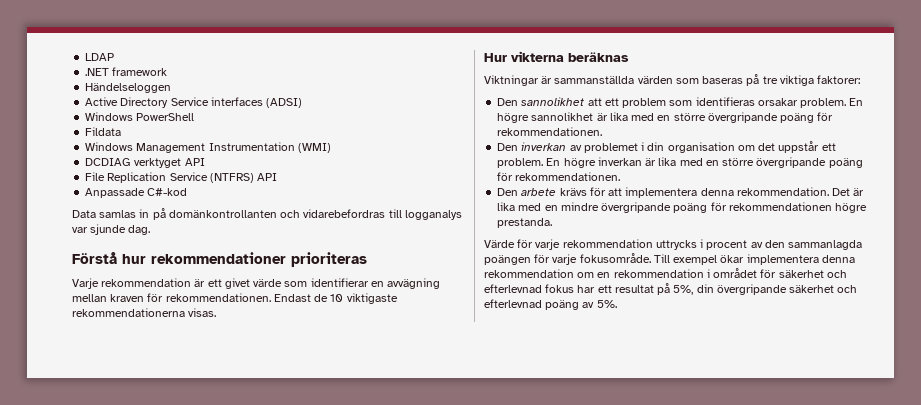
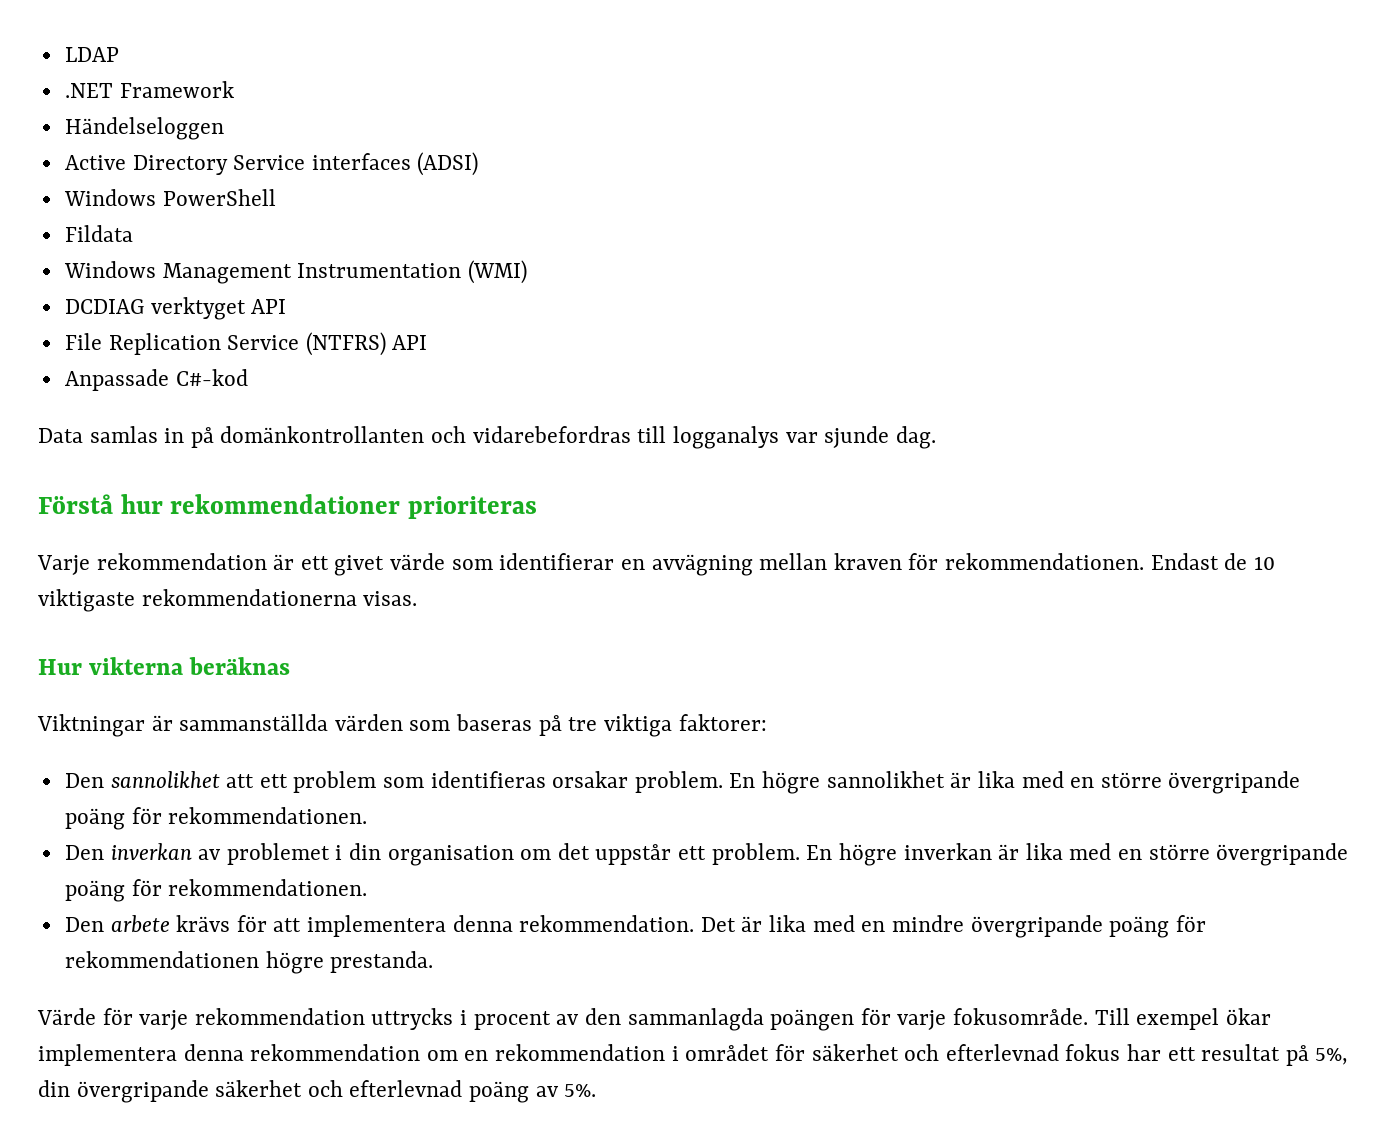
- .NET framework
+ .NET Framework

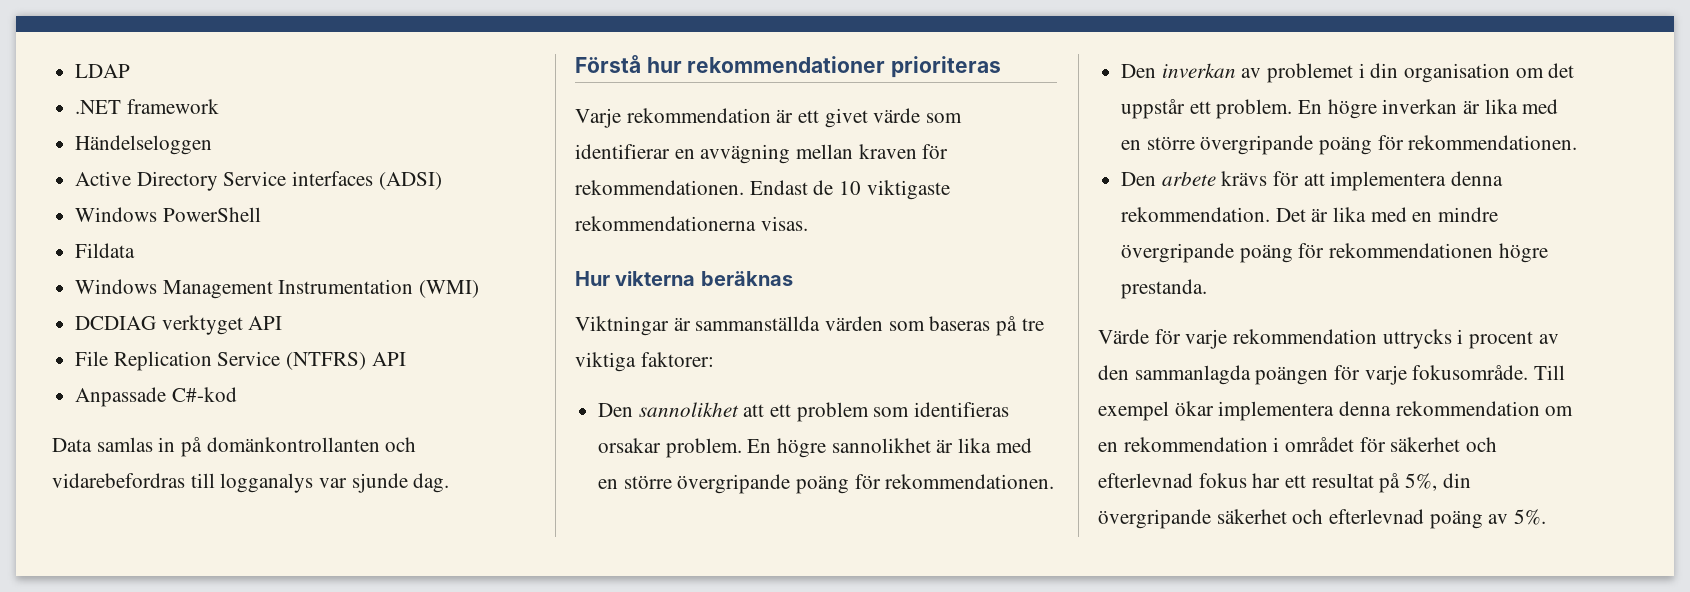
- .NET Framework
+ .NET framework

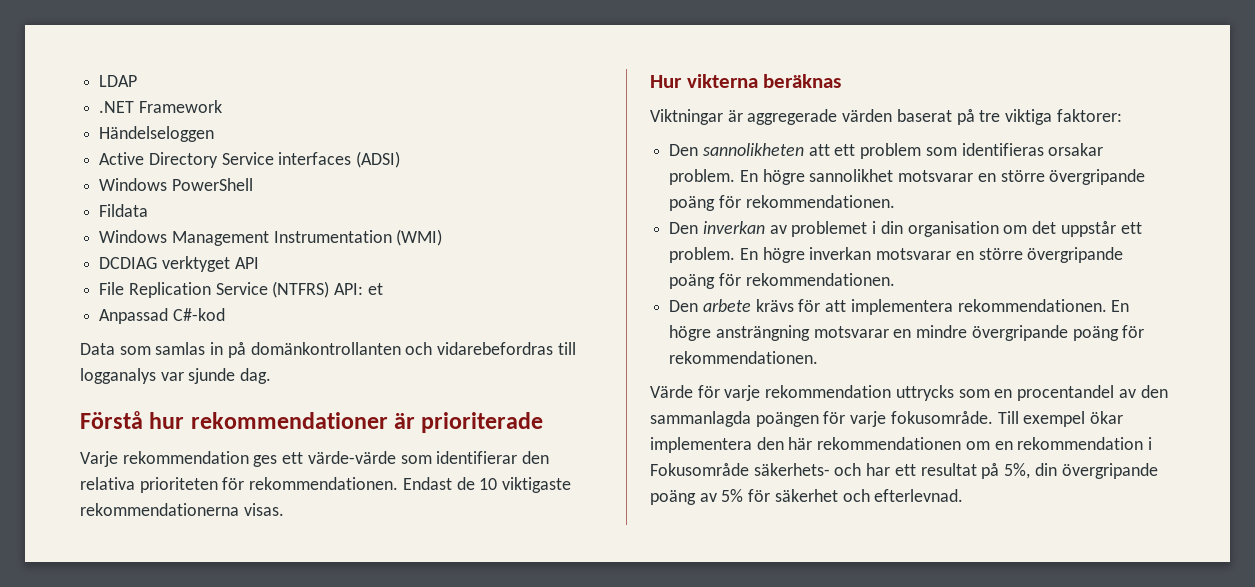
- .NET framework
+ .NET Framework
- File Replication Service (NTFRS) API
- Anpassade C#-kod
+ File Replication Service (NTFRS) API: et
+ Anpassad C#-kod
- Data samlas in på domänkontrollanten och vidarebefordras till logganalys var sjunde dag.
+ Data som samlas in på domänkontrollanten och vidarebefordras till logganalys var sjunde dag.
- Förstå hur rekommendationer prioriteras
+ Förstå hur rekommendationer är prioriterade
- Varje rekommendation är ett givet värde som identifierar en avvägning mellan kraven för rekommendationen.
+ Varje rekommendation ges ett värde-värde som identifierar den relativa prioriteten för rekommendationen.
- Viktningar är sammanställda värden som baseras på tre viktiga faktorer:
+ Viktningar är aggregerade värden baserat på tre viktiga faktorer:
- Den sannolikhet att ett problem som identifieras orsakar problem.
+ Den sannolikheten att ett problem som identifieras orsakar problem.
- En högre sannolikhet är lika med en större övergripande poäng för rekommendationen.
+ En högre sannolikhet motsvarar en större övergripande poäng för rekommendationen.
- En högre inverkan är lika med en större övergripande poäng för rekommendationen.
+ En högre inverkan motsvarar en större övergripande poäng för rekommendationen.
- Den arbete krävs för att implementera denna rekommendation. Det är lika med en mindre övergripande poäng för rekommendationen högre prestanda.
+ Den arbete krävs för att implementera rekommendationen. En högre ansträngning motsvarar en mindre övergripande poäng för rekommendationen.
- Värde för varje rekommendation uttrycks i procent av den sammanlagda poängen för varje fokusområde.
+ Värde för varje rekommendation uttrycks som en procentandel av den sammanlagda poängen för varje fokusområde.
- Till exempel ökar implementera denna rekommendation om en rekommendation i området för säkerhet och efterlevnad fokus har ett resultat på 5%, din övergripande säkerhet och efterlevnad poäng av 5%.
+ Till exempel ökar implementera den här rekommendationen om en rekommendation i Fokusområde säkerhets- och har ett resultat på 5%, din övergripande poäng av 5% för säkerhet och efterlevnad.

